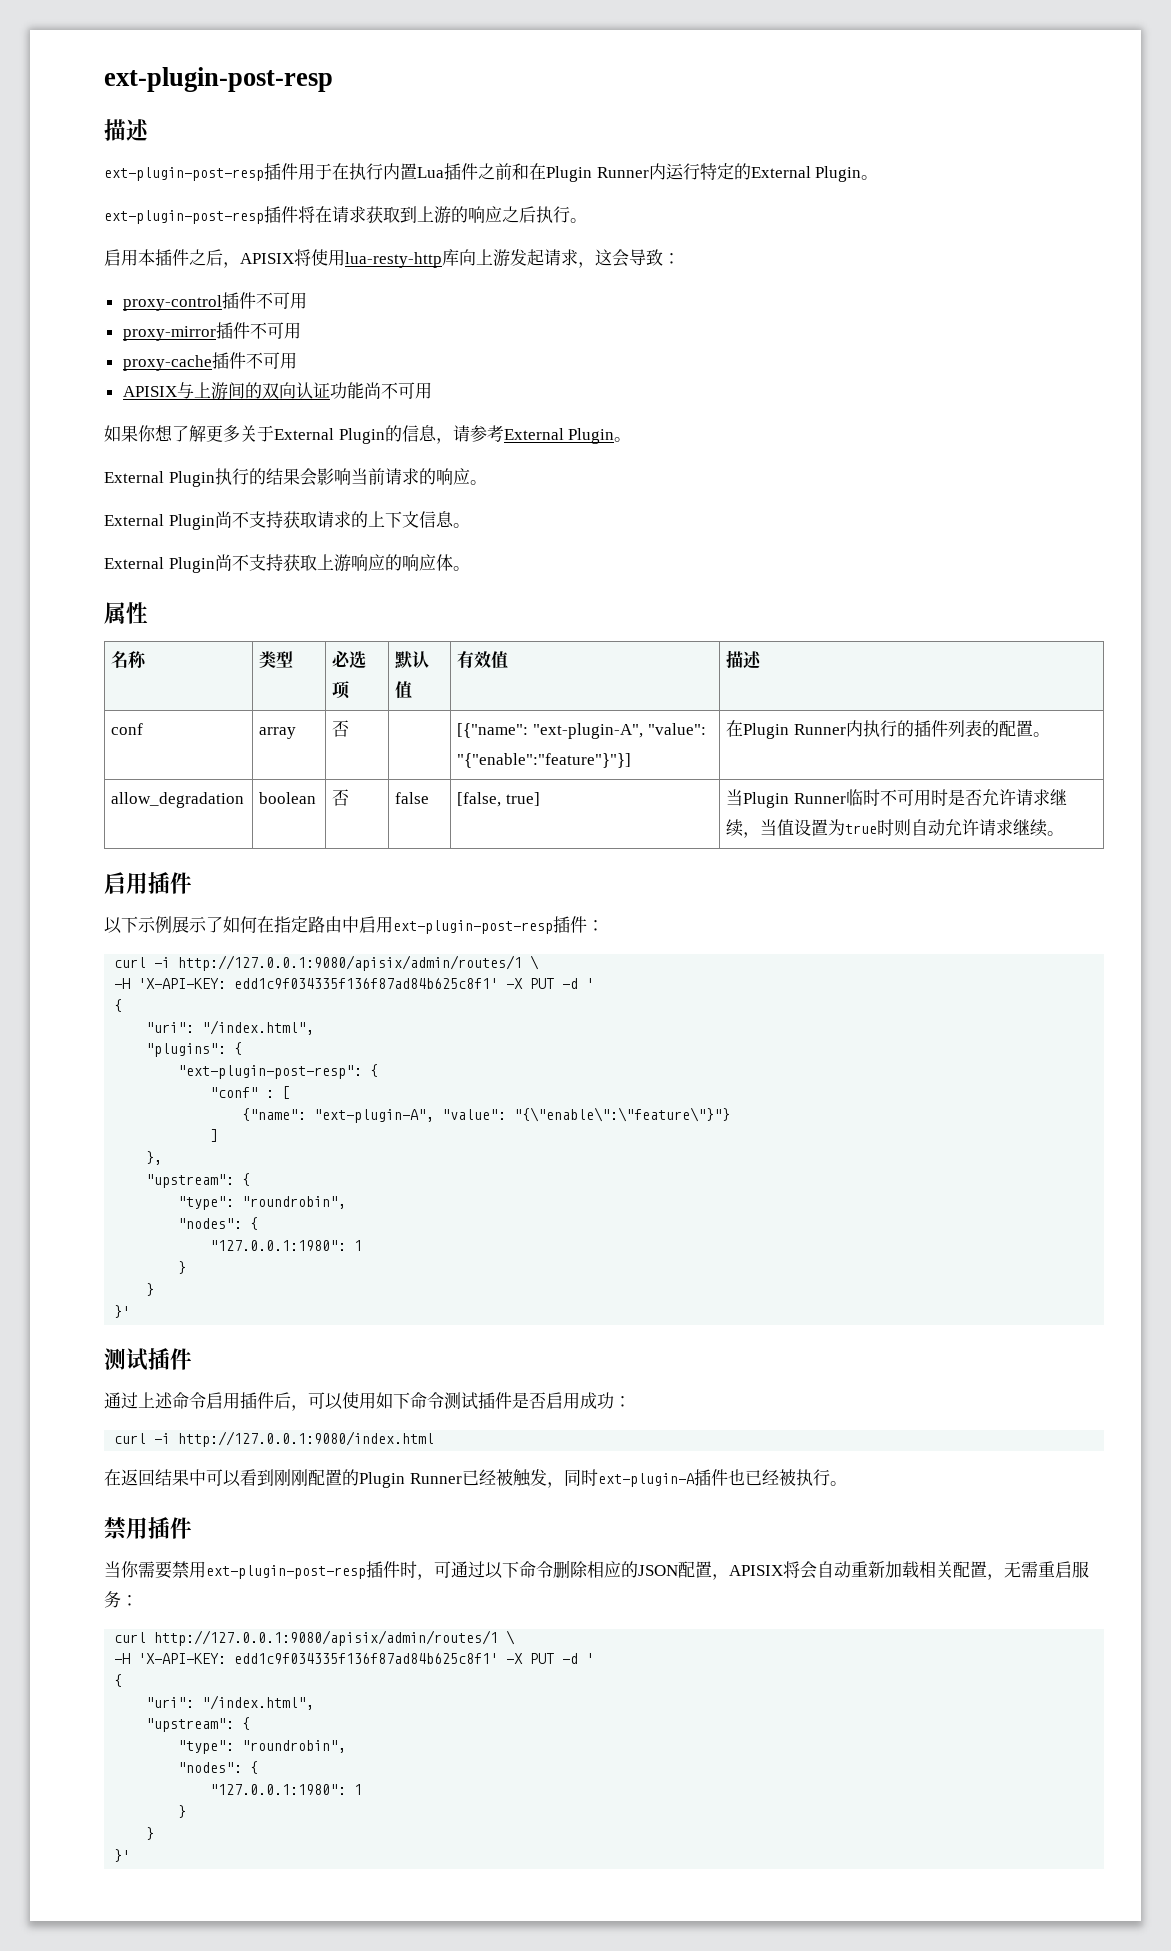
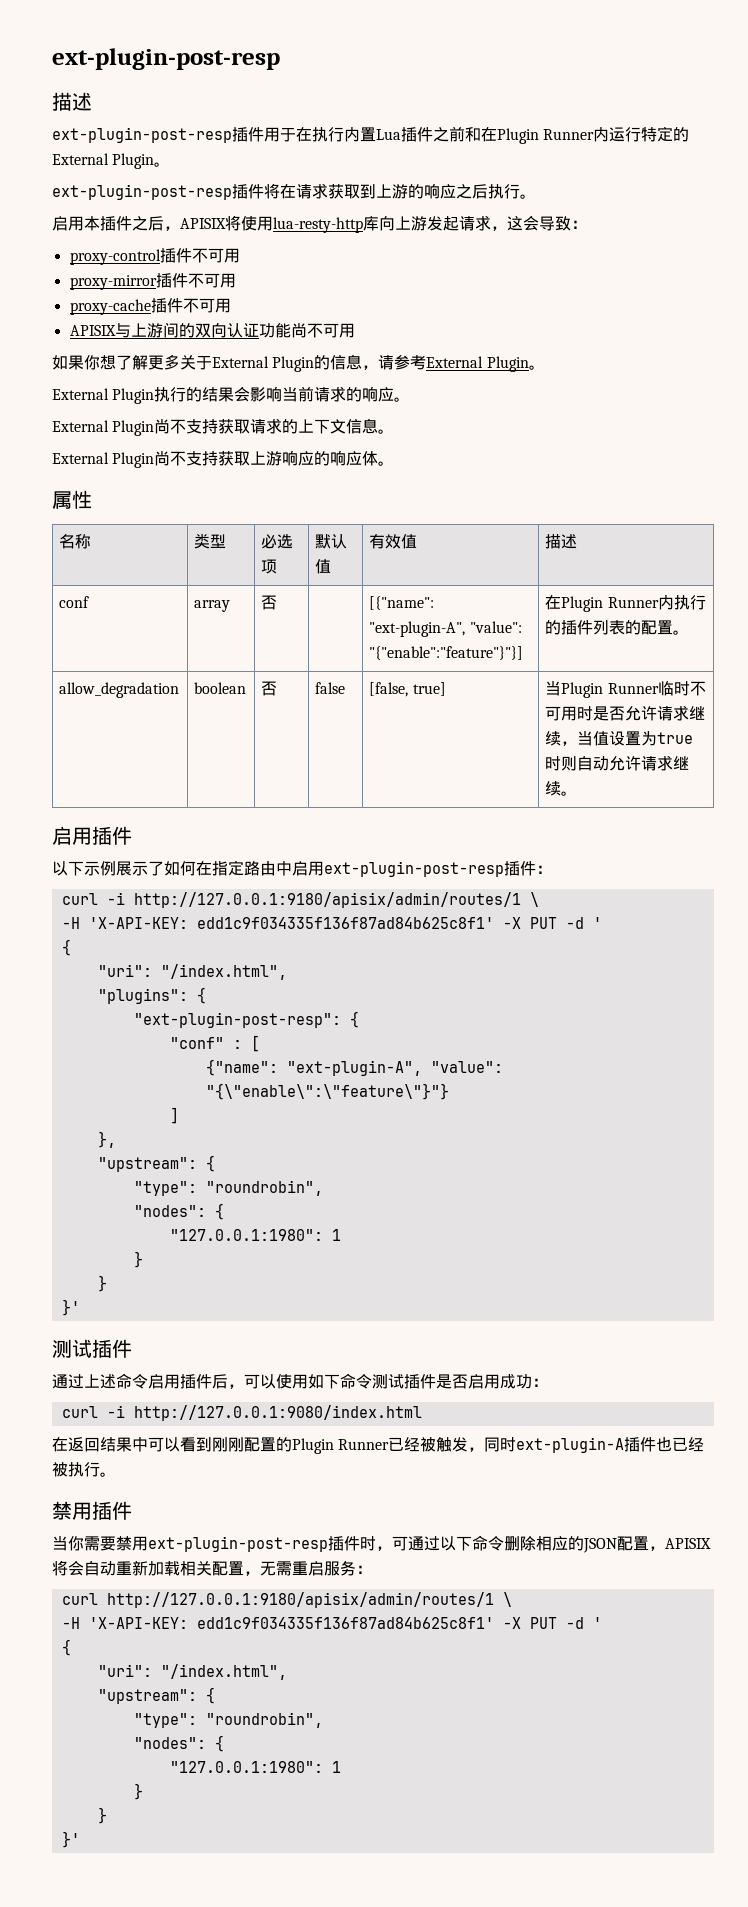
- curl -i http://127.0.0.1:9080/apisix/admin/routes/1 \
+ curl -i http://127.0.0.1:9180/apisix/admin/routes/1 \
- curl http://127.0.0.1:9080/apisix/admin/routes/1 \
+ curl http://127.0.0.1:9180/apisix/admin/routes/1 \

